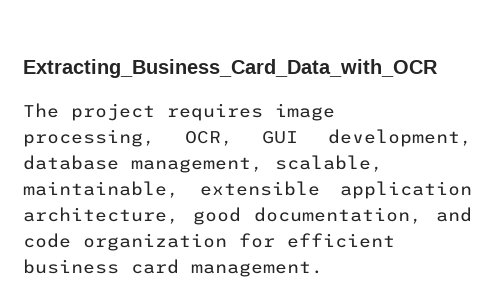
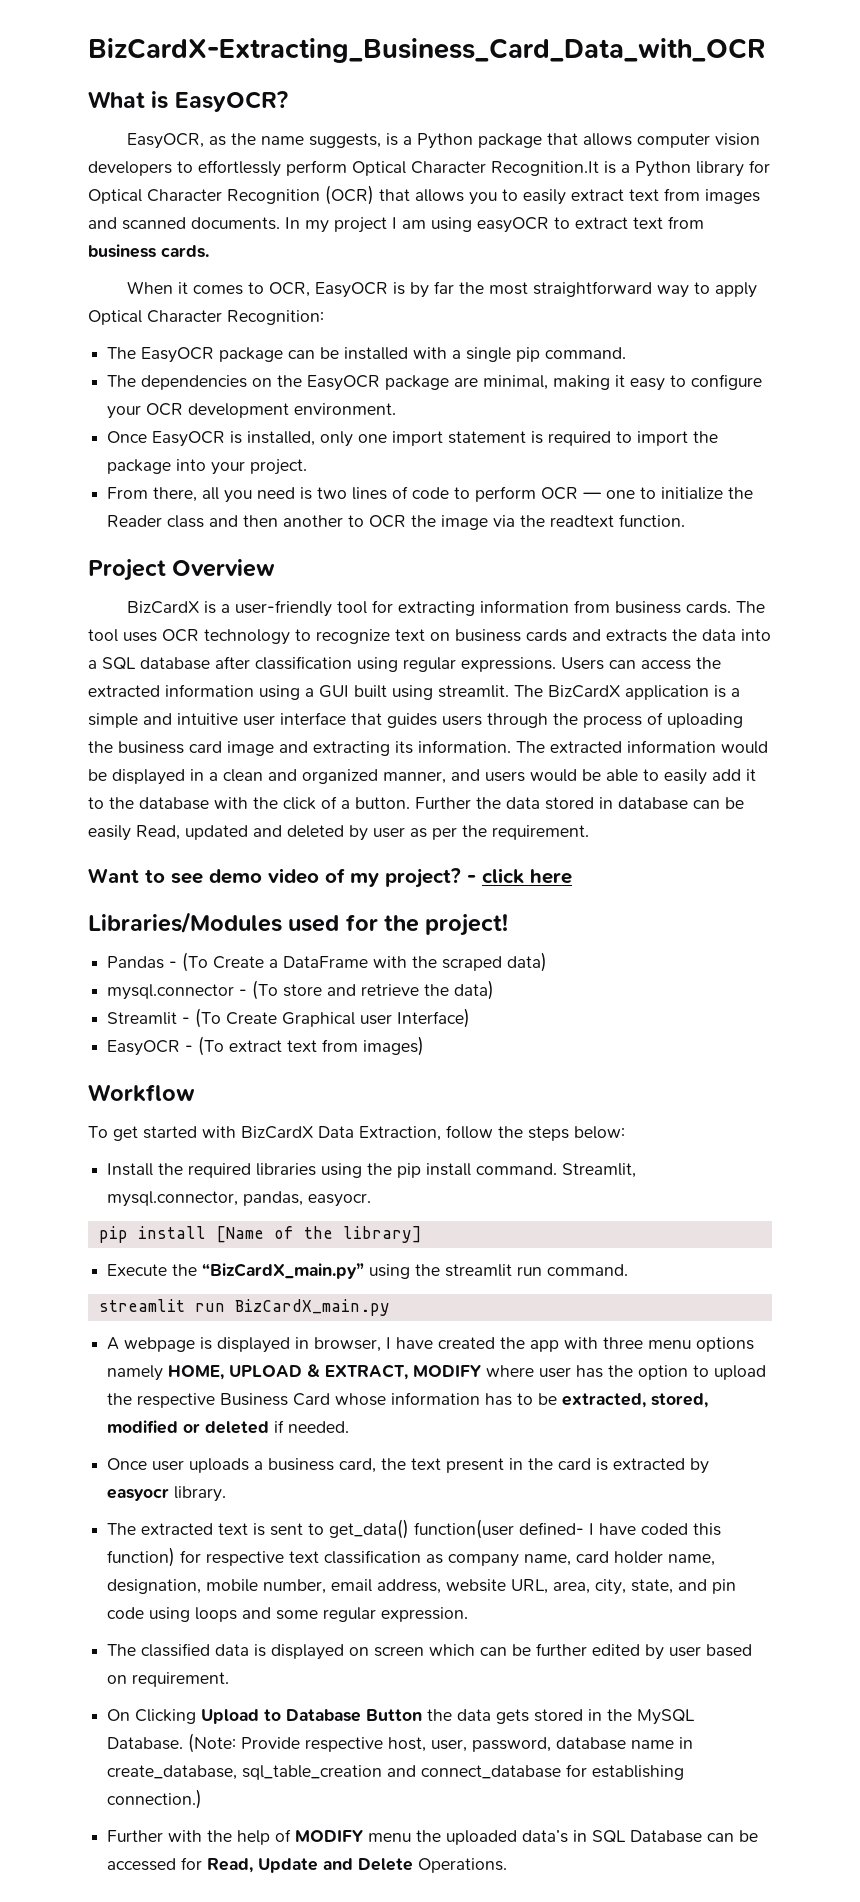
- Extracting_Business_Card_Data_with_OCR
- The project requires image processing, OCR, GUI development, database management, scalable, maintainable, extensible application architecture, good documentation, and code organization for efficient business card management.
+ BizCardX-Extracting_Business_Card_Data_with_OCR
+ What is EasyOCR?
+ EasyOCR, as the name suggests, is a Python package that allows computer vision developers to effortlessly perform Optical Character Recognition.It is a Python library for Optical Character Recognition (OCR) that allows you to easily extract text from images and scanned documents. In my project I am using easyOCR to extract text from business cards.
+ When it comes to OCR, EasyOCR is by far the most straightforward way to apply Optical Character Recognition:
+ The EasyOCR package can be installed with a single pip command.
+ The dependencies on the EasyOCR package are minimal, making it easy to configure your OCR development environment.
+ Once EasyOCR is installed, only one import statement is required to import the package into your project.
+ From there, all you need is two lines of code to perform OCR — one to initialize the Reader class and then another to OCR the image via the readtext function.
+ Project Overview
+ BizCardX is a user-friendly tool for extracting information from business cards. The tool uses OCR technology to recognize text on business cards and extracts the data into a SQL database after classification using regular expressions. Users can access the extracted information using a GUI built using streamlit. The BizCardX application is a simple and intuitive user interface that guides users through the process of uploading the business card image and extracting its information. The extracted information would be displayed in a clean and organized manner, and users would be able to easily add it to the database with the click of a button. Further the data stored in database can be easily Read, updated and deleted by user as per the requirement.
+ Want to see demo video of my project? - click here
+ Libraries/Modules used for the project!
+ Pandas - (To Create a DataFrame with the scraped data)
+ mysql.connector - (To store and retrieve the data)
+ Streamlit - (To Create Graphical user Interface)
+ EasyOCR - (To extract text from images)
+ Workflow
+ To get started with BizCardX Data Extraction, follow the steps below:
+ Install the required libraries using the pip install command. Streamlit, mysql.connector, pandas, easyocr.
+ pip install [Name of the library]
+ Execute the “BizCardX_main.py” using the streamlit run command.
+ streamlit run BizCardX_main.py
+ A webpage is displayed in browser, I have created the app with three menu options namely HOME, UPLOAD & EXTRACT, MODIFY where user has the option to upload the respective Business Card whose information has to be extracted, stored, modified or deleted if needed.
+ Once user uploads a business card, the text present in the card is extracted by easyocr library.
+ The extracted text is sent to get_data() function(user defined- I have coded this function) for respective text classification as company name, card holder name, designation, mobile number, email address, website URL, area, city, state, and pin code using loops and some regular expression.
+ The classified data is displayed on screen which can be further edited by user based on requirement.
+ On Clicking Upload to Database Button the data gets stored in the MySQL Database. (Note: Provide respective host, user, password, database name in create_database, sql_table_creation and connect_database for establishing connection.)
+ Further with the help of MODIFY menu the uploaded data’s in SQL Database can be accessed for Read, Update and Delete Operations.

